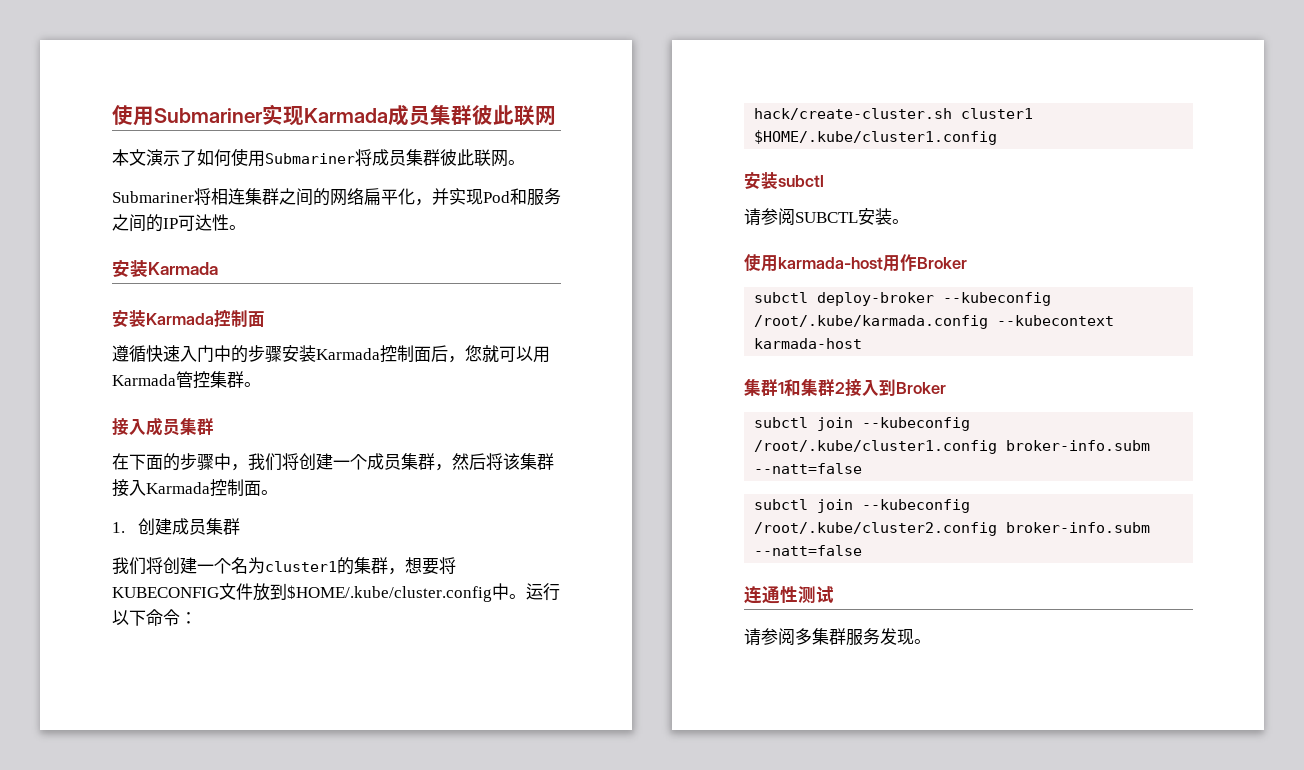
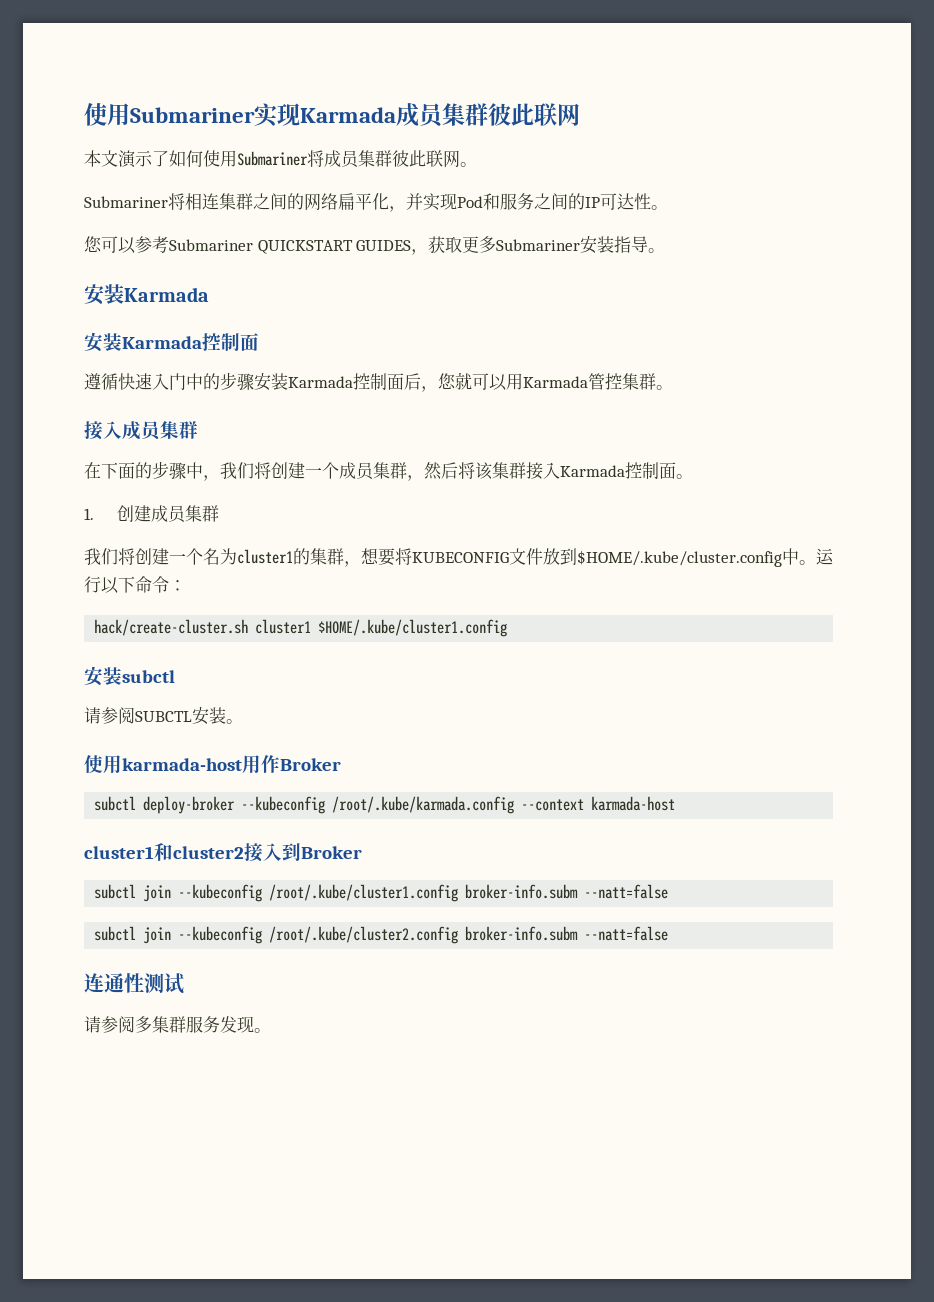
+ 您可以参考Submariner QUICKSTART GUIDES，获取更多Submariner安装指导。
- subctl deploy-broker --kubeconfig /root/.kube/karmada.config --kubecontext karmada-host
+ subctl deploy-broker --kubeconfig /root/.kube/karmada.config --context karmada-host
- 集群1和集群2接入到Broker
+ cluster1和cluster2接入到Broker

